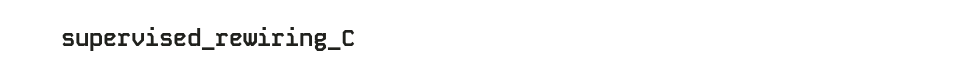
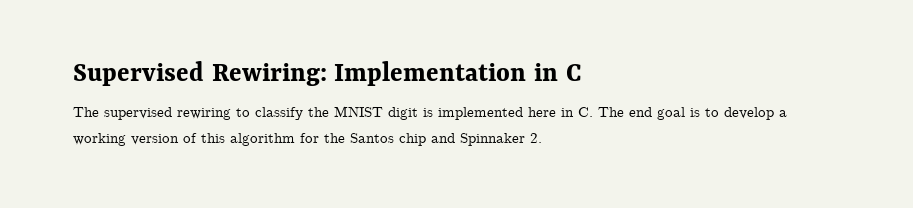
- supervised_rewiring_C
+ Supervised Rewiring: Implementation in C
+ The supervised rewiring to classify the MNIST digit is implemented here in C. The end goal is to develop a working version of this algorithm for the Santos chip and Spinnaker 2.

